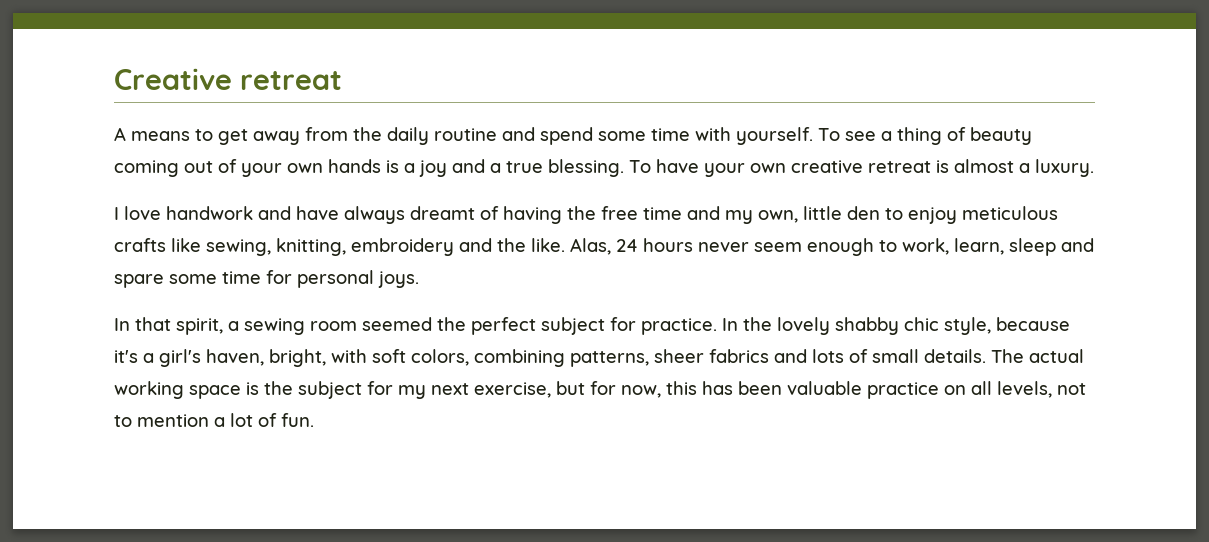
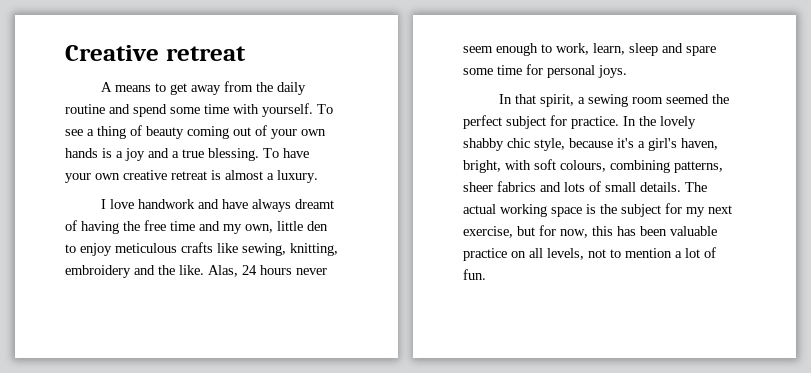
- In the lovely shabby chic style, because it's a girl's haven, bright, with soft colors, combining patterns, sheer fabrics and lots of small details.
+ In the lovely shabby chic style, because it's a girl's haven, bright, with soft colours, combining patterns, sheer fabrics and lots of small details.

